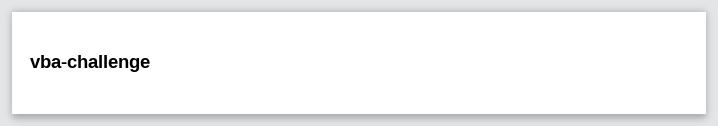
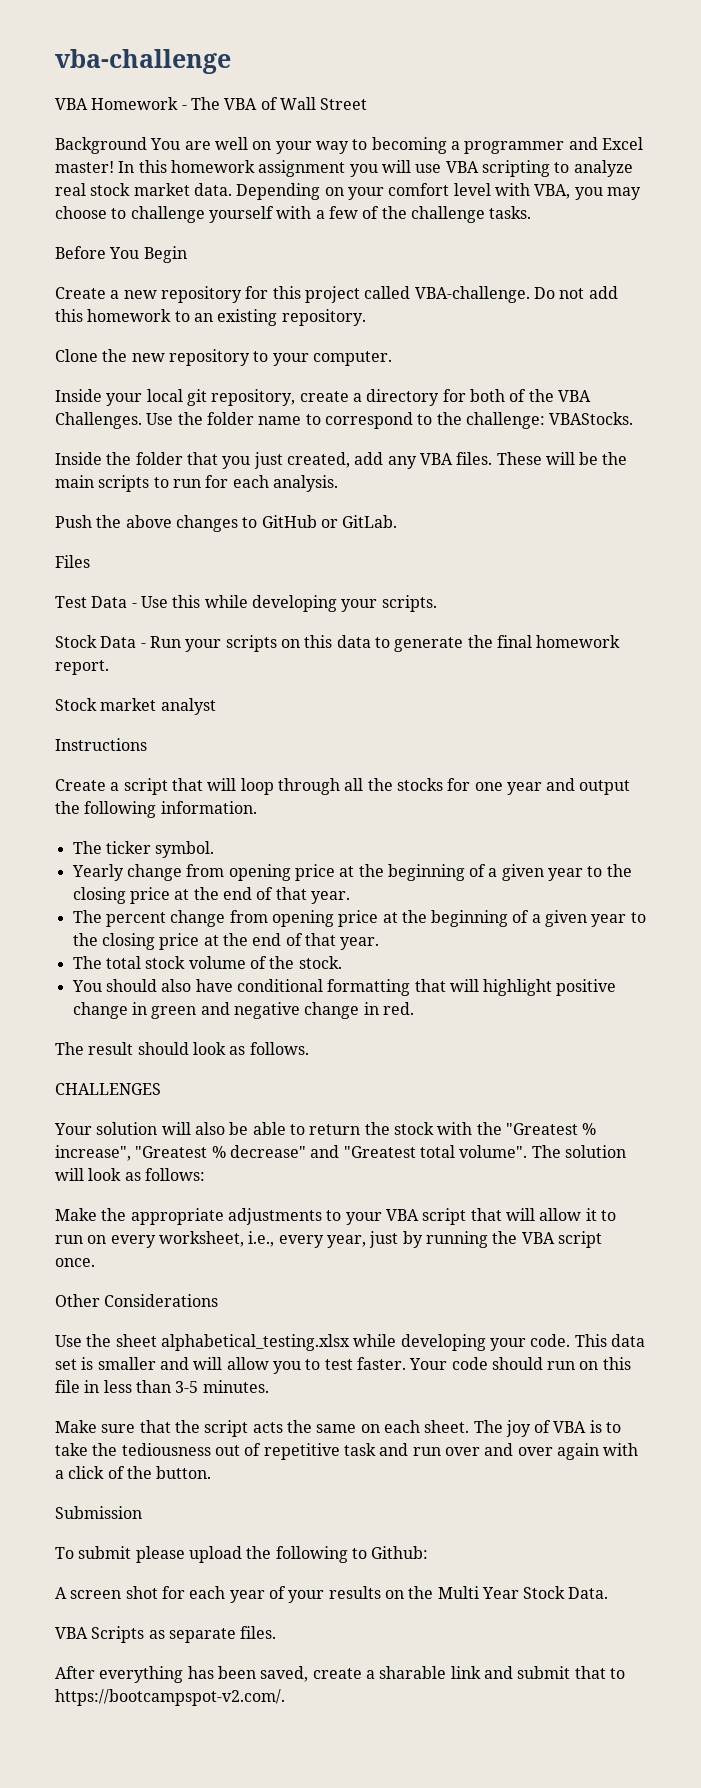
+ VBA Homework - The VBA of Wall Street
+ Background You are well on your way to becoming a programmer and Excel master! In this homework assignment you will use VBA scripting to analyze real stock market data. Depending on your comfort level with VBA, you may choose to challenge yourself with a few of the challenge tasks.
+ Before You Begin
+ Create a new repository for this project called VBA-challenge. Do not add this homework to an existing repository.
+ Clone the new repository to your computer.
+ Inside your local git repository, create a directory for both of the VBA Challenges. Use the folder name to correspond to the challenge: VBAStocks.
+ Inside the folder that you just created, add any VBA files. These will be the main scripts to run for each analysis.
+ Push the above changes to GitHub or GitLab.
+ Files
+ Test Data - Use this while developing your scripts.
+ Stock Data - Run your scripts on this data to generate the final homework report.
+ Stock market analyst
+ Instructions
+ Create a script that will loop through all the stocks for one year and output the following information.
+ The ticker symbol.
+ Yearly change from opening price at the beginning of a given year to the closing price at the end of that year.
+ The percent change from opening price at the beginning of a given year to the closing price at the end of that year.
+ The total stock volume of the stock.
+ You should also have conditional formatting that will highlight positive change in green and negative change in red.
+ The result should look as follows.
+ CHALLENGES
+ Your solution will also be able to return the stock with the "Greatest % increase", "Greatest % decrease" and "Greatest total volume". The solution will look as follows:
+ Make the appropriate adjustments to your VBA script that will allow it to run on every worksheet, i.e., every year, just by running the VBA script once.
+ Other Considerations
+ Use the sheet alphabetical_testing.xlsx while developing your code. This data set is smaller and will allow you to test faster. Your code should run on this file in less than 3-5 minutes.
+ Make sure that the script acts the same on each sheet. The joy of VBA is to take the tediousness out of repetitive task and run over and over again with a click of the button.
+ Submission
+ To submit please upload the following to Github:
+ A screen shot for each year of your results on the Multi Year Stock Data.
+ VBA Scripts as separate files.
+ After everything has been saved, create a sharable link and submit that to https://bootcampspot-v2.com/.

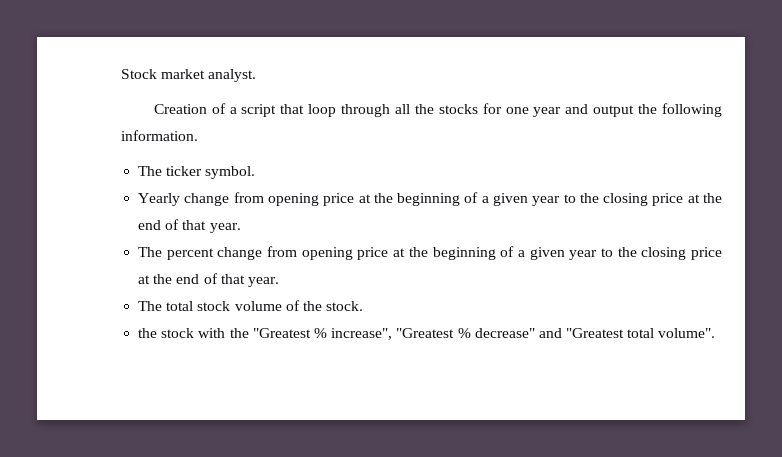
- vba-challenge
- VBA Homework - The VBA of Wall Street
- Background You are well on your way to becoming a programmer and Excel master! In this homework assignment you will use VBA scripting to analyze real stock market data. Depending on your comfort level with VBA, you may choose to challenge yourself with a few of the challenge tasks.
- Before You Begin
- Create a new repository for this project called VBA-challenge. Do not add this homework to an existing repository.
- Clone the new repository to your computer.
- Inside your local git repository, create a directory for both of the VBA Challenges. Use the folder name to correspond to the challenge: VBAStocks.
- Inside the folder that you just created, add any VBA files. These will be the main scripts to run for each analysis.
- Push the above changes to GitHub or GitLab.
- Files
- Test Data - Use this while developing your scripts.
- Stock Data - Run your scripts on this data to generate the final homework report.
- Stock market analyst
- Instructions
- Create a script that will loop through all the stocks for one year and output the following information.
+ Stock market analyst.
+ Creation of a script that loop through all the stocks for one year and output the following information.
- You should also have conditional formatting that will highlight positive change in green and negative change in red.
- The result should look as follows.
- CHALLENGES
- Your solution will also be able to return the stock with the "Greatest % increase", "Greatest % decrease" and "Greatest total volume". The solution will look as follows:
- Make the appropriate adjustments to your VBA script that will allow it to run on every worksheet, i.e., every year, just by running the VBA script once.
- Other Considerations
- Use the sheet alphabetical_testing.xlsx while developing your code. This data set is smaller and will allow you to test faster. Your code should run on this file in less than 3-5 minutes.
- Make sure that the script acts the same on each sheet. The joy of VBA is to take the tediousness out of repetitive task and run over and over again with a click of the button.
- Submission
- To submit please upload the following to Github:
- A screen shot for each year of your results on the Multi Year Stock Data.
- VBA Scripts as separate files.
- After everything has been saved, create a sharable link and submit that to https://bootcampspot-v2.com/.
+ the stock with the "Greatest % increase", "Greatest % decrease" and "Greatest total volume".

